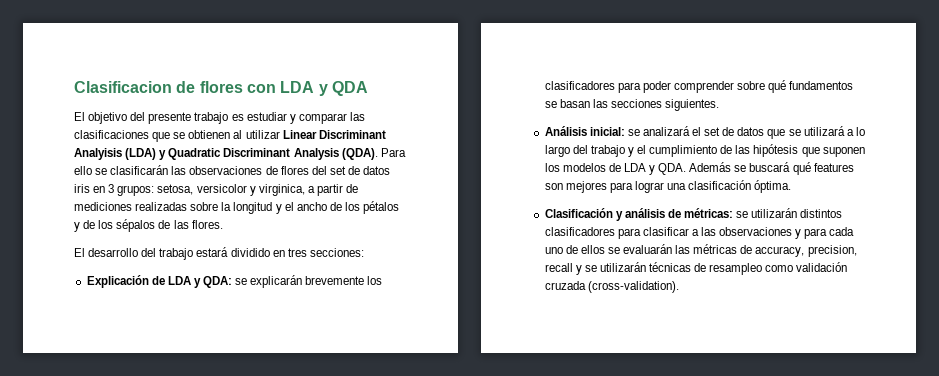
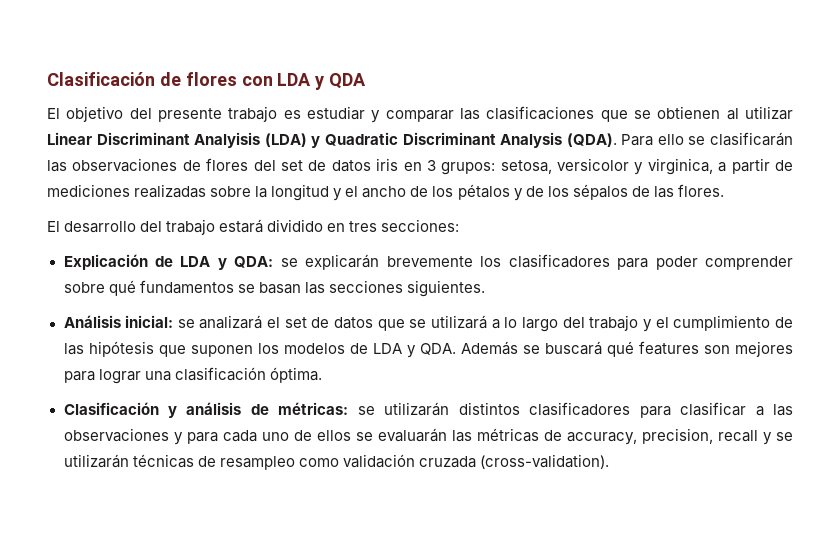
- Clasificacion de flores con LDA y QDA
+ Clasificación de flores con LDA y QDA

